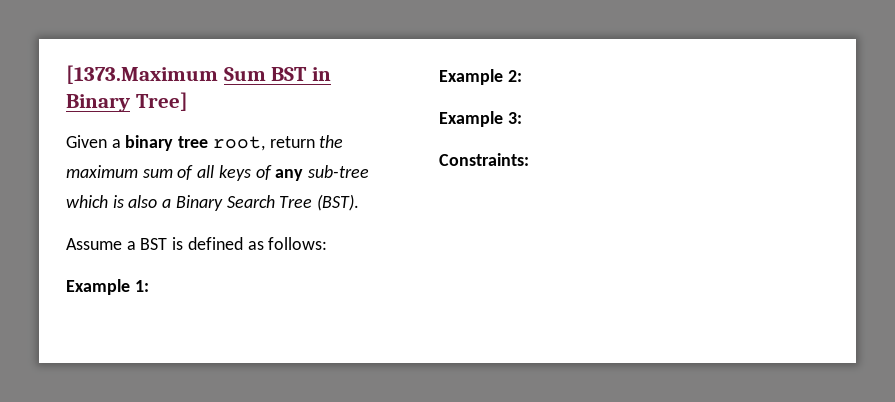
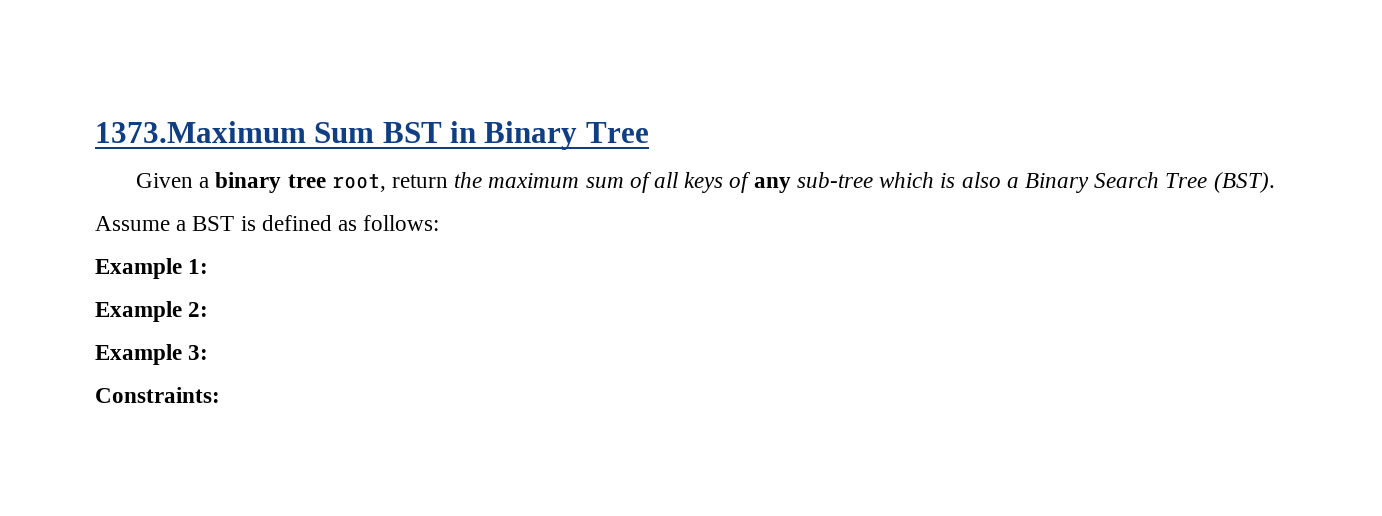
- [1373.Maximum Sum BST in Binary Tree]
+ 1373.Maximum Sum BST in Binary Tree

